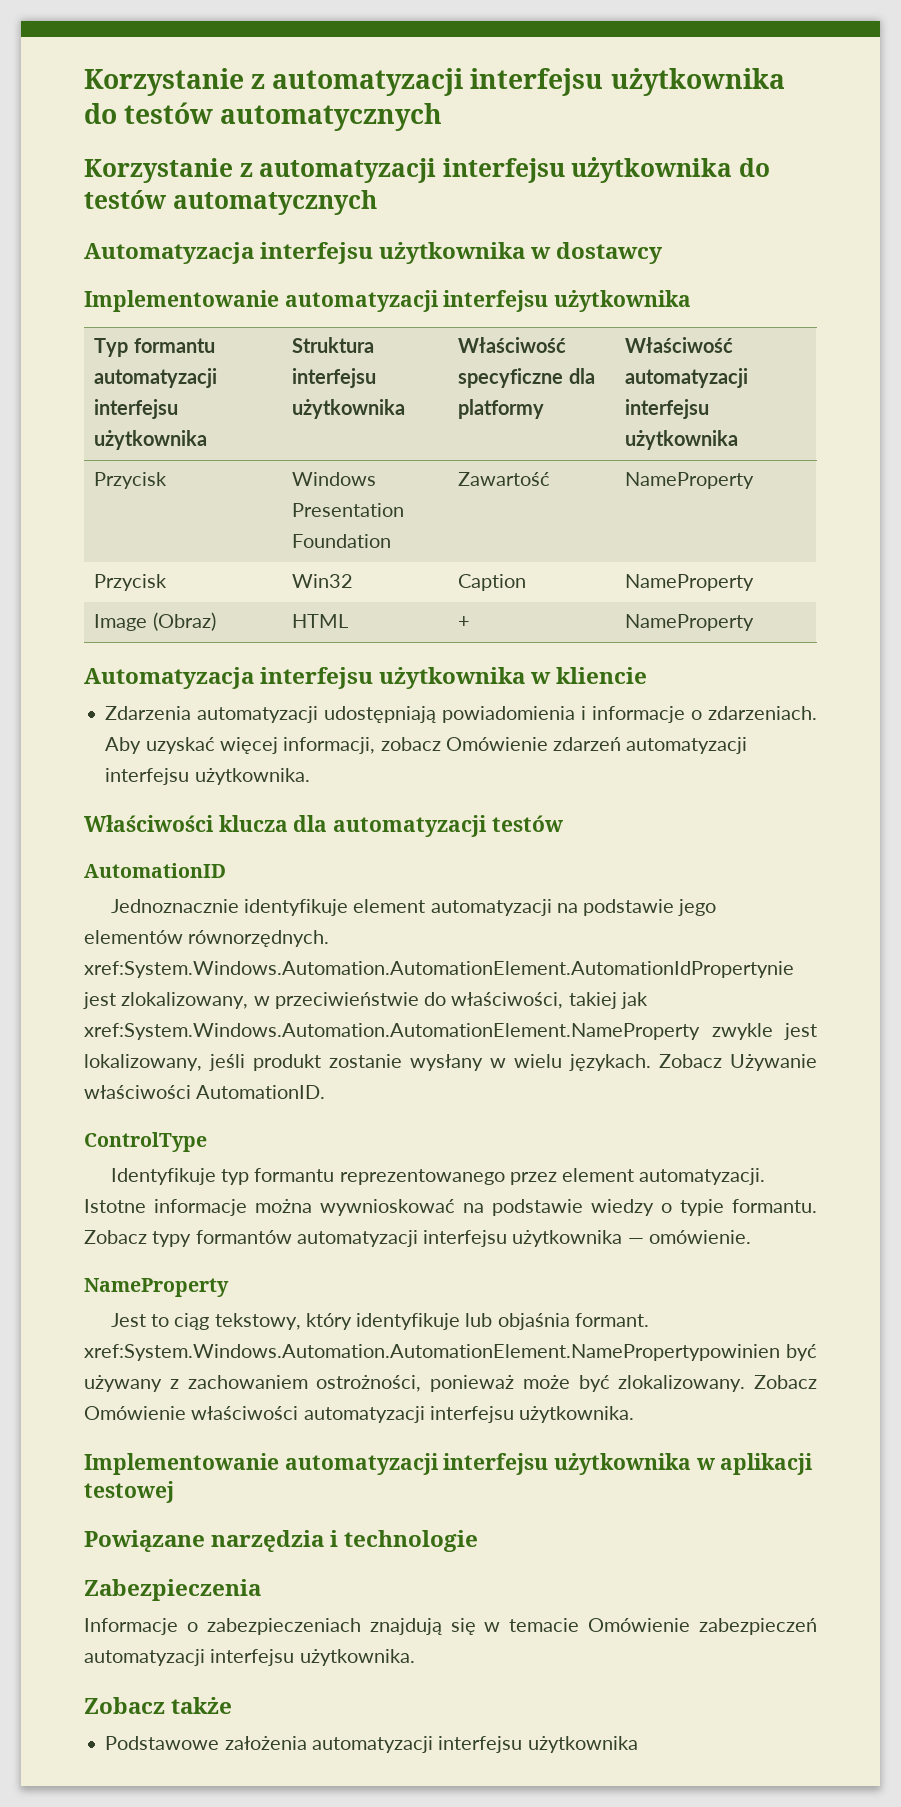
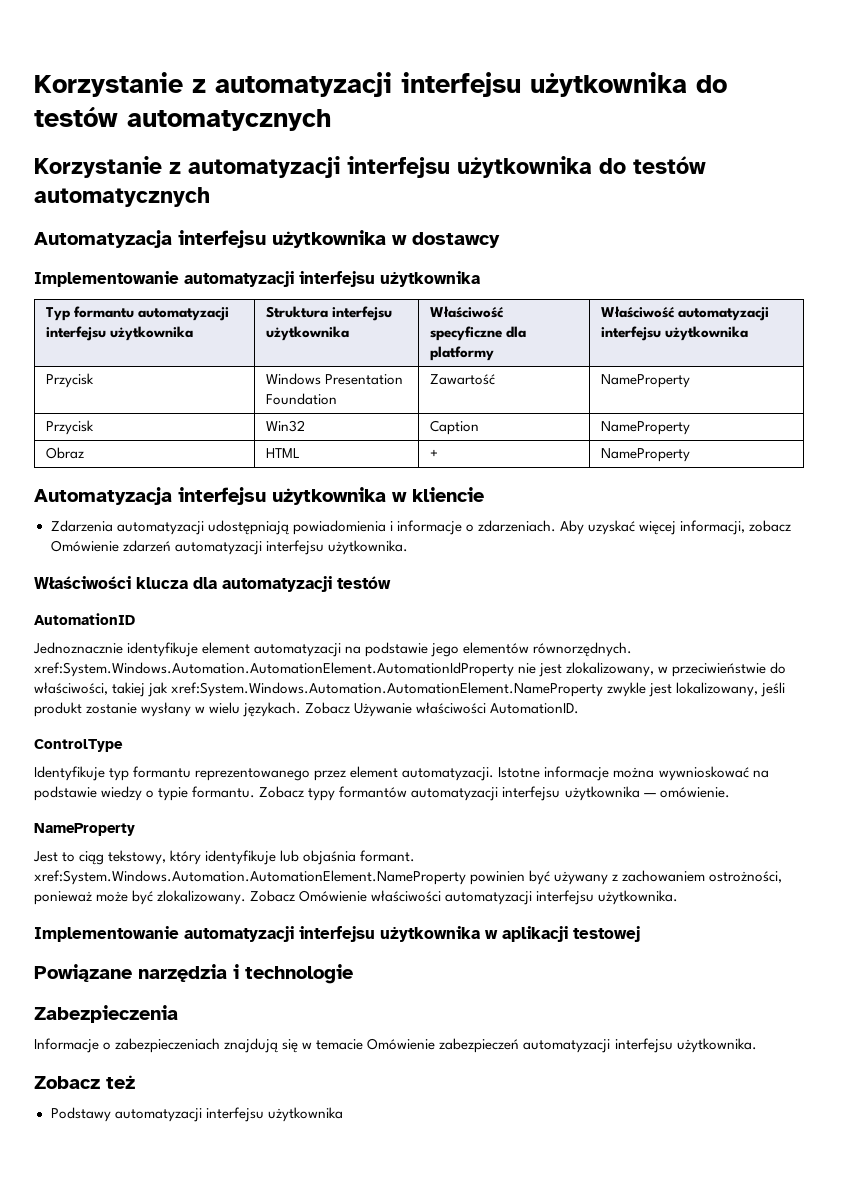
- Image (Obraz) | HTML | + | NameProperty
+ Obraz | HTML | + | NameProperty
- Jednoznacznie identyfikuje element automatyzacji na podstawie jego elementów równorzędnych. xref:System.Windows.Automation.AutomationElement.AutomationIdPropertynie jest zlokalizowany, w przeciwieństwie do właściwości, takiej jak xref:System.Windows.Automation.AutomationElement.NameProperty zwykle jest lokalizowany, jeśli produkt zostanie wysłany w wielu językach.
+ Jednoznacznie identyfikuje element automatyzacji na podstawie jego elementów równorzędnych. xref:System.Windows.Automation.AutomationElement.AutomationIdProperty nie jest zlokalizowany, w przeciwieństwie do właściwości, takiej jak xref:System.Windows.Automation.AutomationElement.NameProperty zwykle jest lokalizowany, jeśli produkt zostanie wysłany w wielu językach.
- Jest to ciąg tekstowy, który identyfikuje lub objaśnia formant. xref:System.Windows.Automation.AutomationElement.NamePropertypowinien być używany z zachowaniem ostrożności, ponieważ może być zlokalizowany.
+ Jest to ciąg tekstowy, który identyfikuje lub objaśnia formant. xref:System.Windows.Automation.AutomationElement.NameProperty powinien być używany z zachowaniem ostrożności, ponieważ może być zlokalizowany.
- Zobacz także
- Podstawowe założenia automatyzacji interfejsu użytkownika
+ Zobacz też
+ Podstawy automatyzacji interfejsu użytkownika

